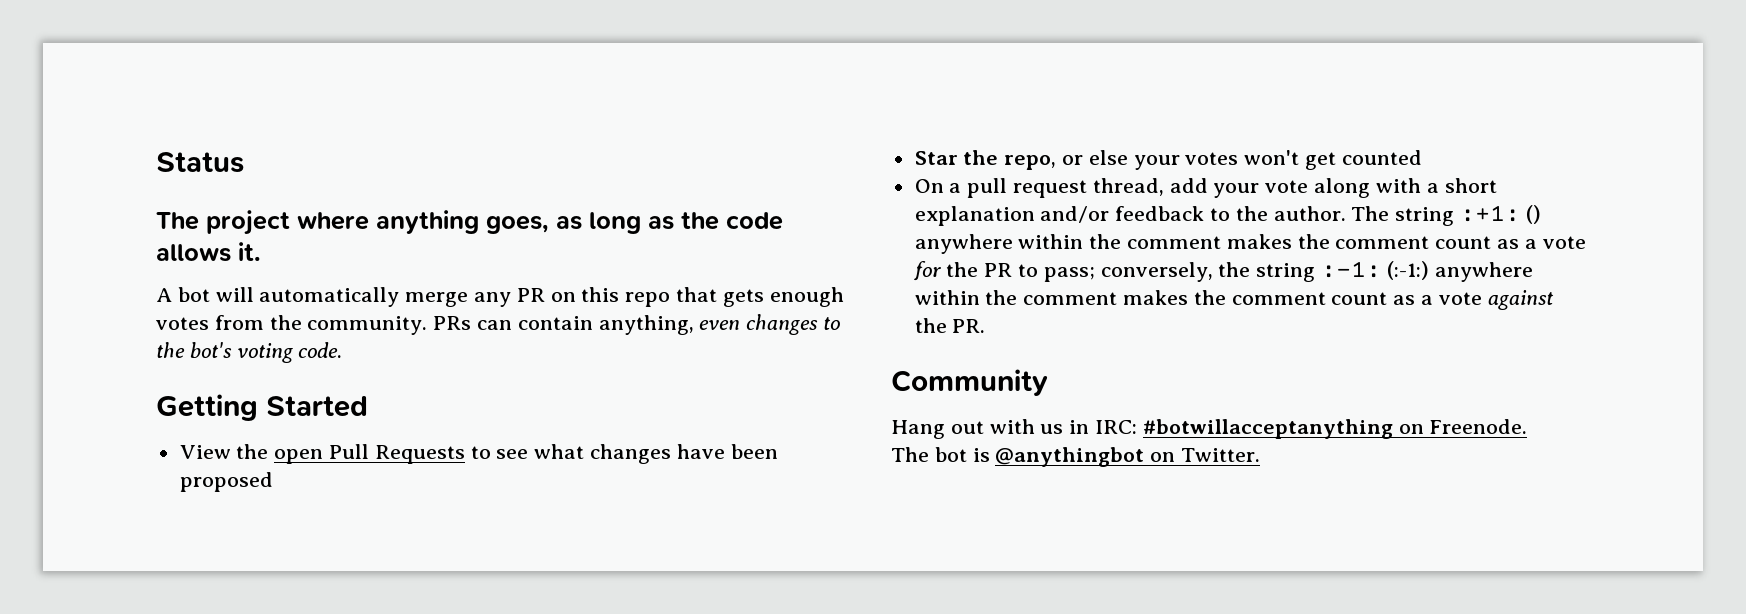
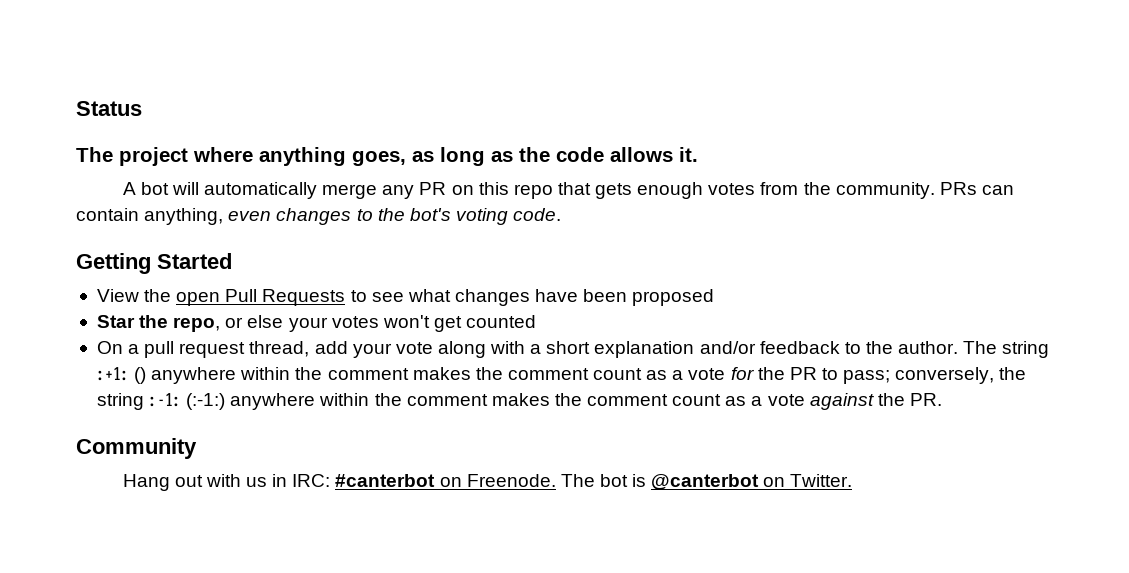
- Hang out with us in IRC: #botwillacceptanything on Freenode.
- The bot is @anythingbot on Twitter.
+ Hang out with us in IRC: #canterbot on Freenode. The bot is @canterbot on Twitter.

